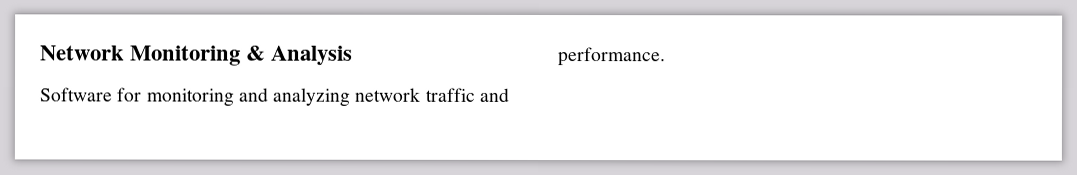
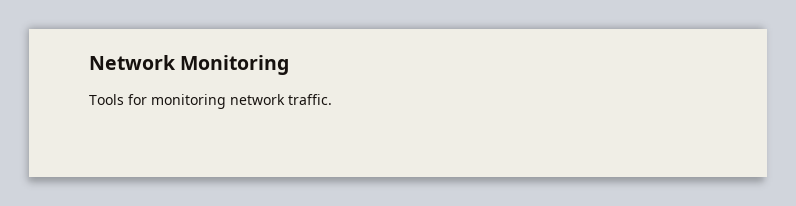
- Network Monitoring & Analysis
- Software for monitoring and analyzing network traffic and performance.
+ Network Monitoring
+ Tools for monitoring network traffic.

